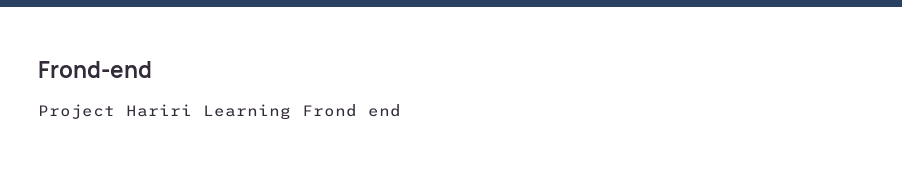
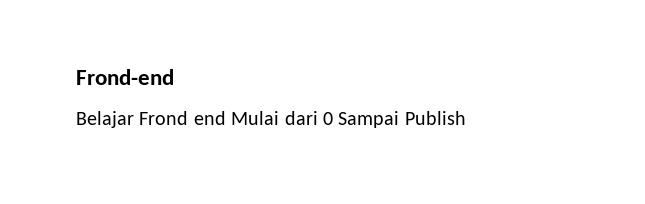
- Project Hariri Learning Frond end
+ Belajar Frond end Mulai dari 0 Sampai Publish

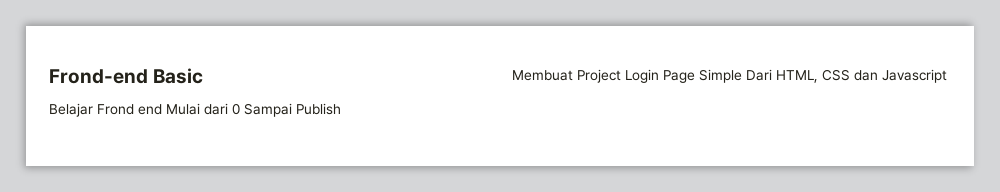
- Frond-end
+ Frond-end Basic
+ Membuat Project Login Page Simple Dari HTML, CSS dan Javascript

